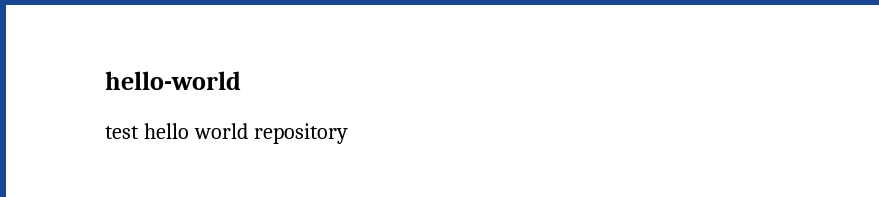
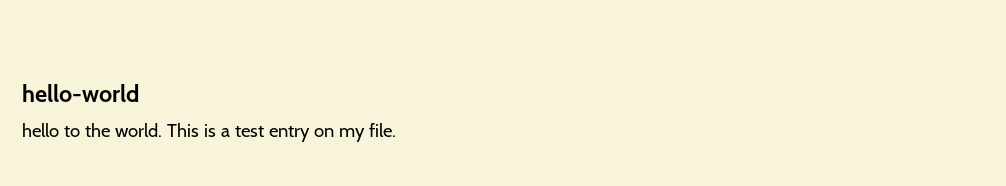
- test hello world repository
+ hello to the world. This is a test entry on my file.

